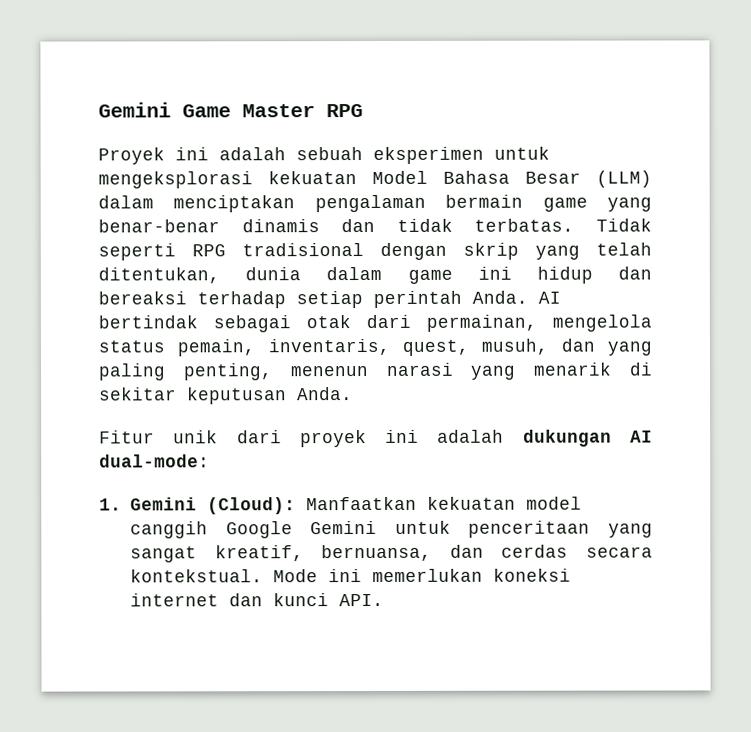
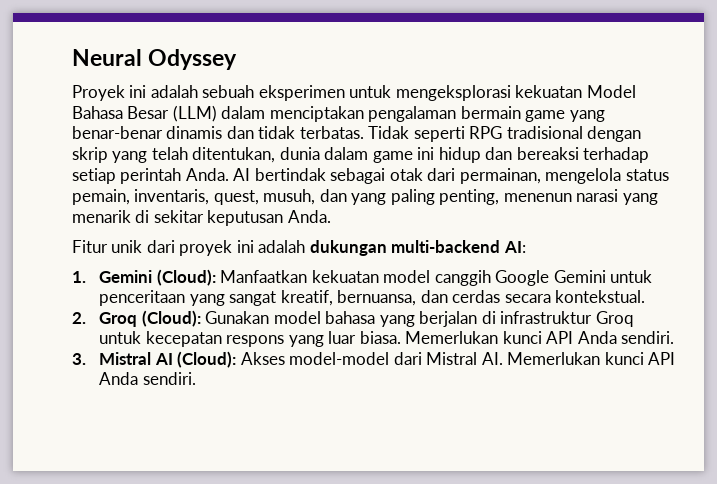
- Gemini Game Master RPG
+ Neural Odyssey
- Fitur unik dari proyek ini adalah dukungan AI dual-mode:
+ Fitur unik dari proyek ini adalah dukungan multi-backend AI:
- 1. Gemini (Cloud): Manfaatkan kekuatan model canggih Google Gemini untuk penceritaan yang sangat kreatif, bernuansa, dan cerdas secara kontekstual. Mode ini memerlukan koneksi internet dan kunci API.
+ 1. Gemini (Cloud): Manfaatkan kekuatan model canggih Google Gemini untuk penceritaan yang sangat kreatif, bernuansa, dan cerdas secara kontekstual.
+ 2. Groq (Cloud): Gunakan model bahasa yang berjalan di infrastruktur Groq untuk kecepatan respons yang luar biasa. Memerlukan kunci API Anda sendiri.
+ 3. Mistral AI (Cloud): Akses model-model dari Mistral AI. Memerlukan kunci API Anda sendiri.

